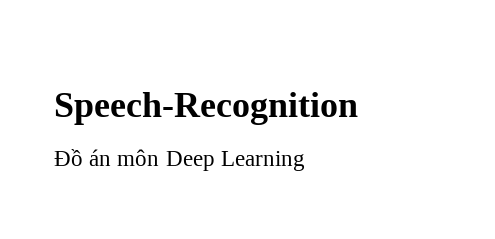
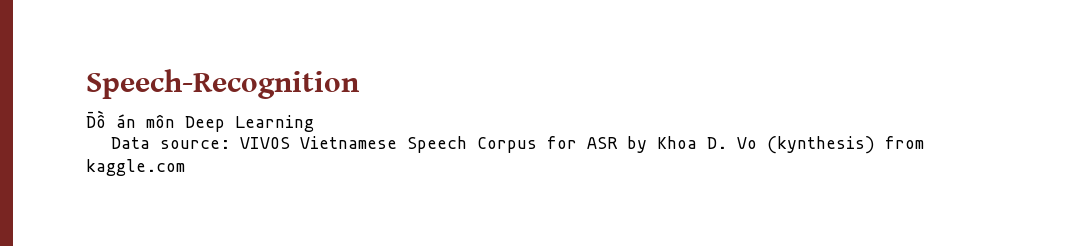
+ Data source: VIVOS Vietnamese Speech Corpus for ASR by Khoa D. Vo (kynthesis) from kaggle.com

